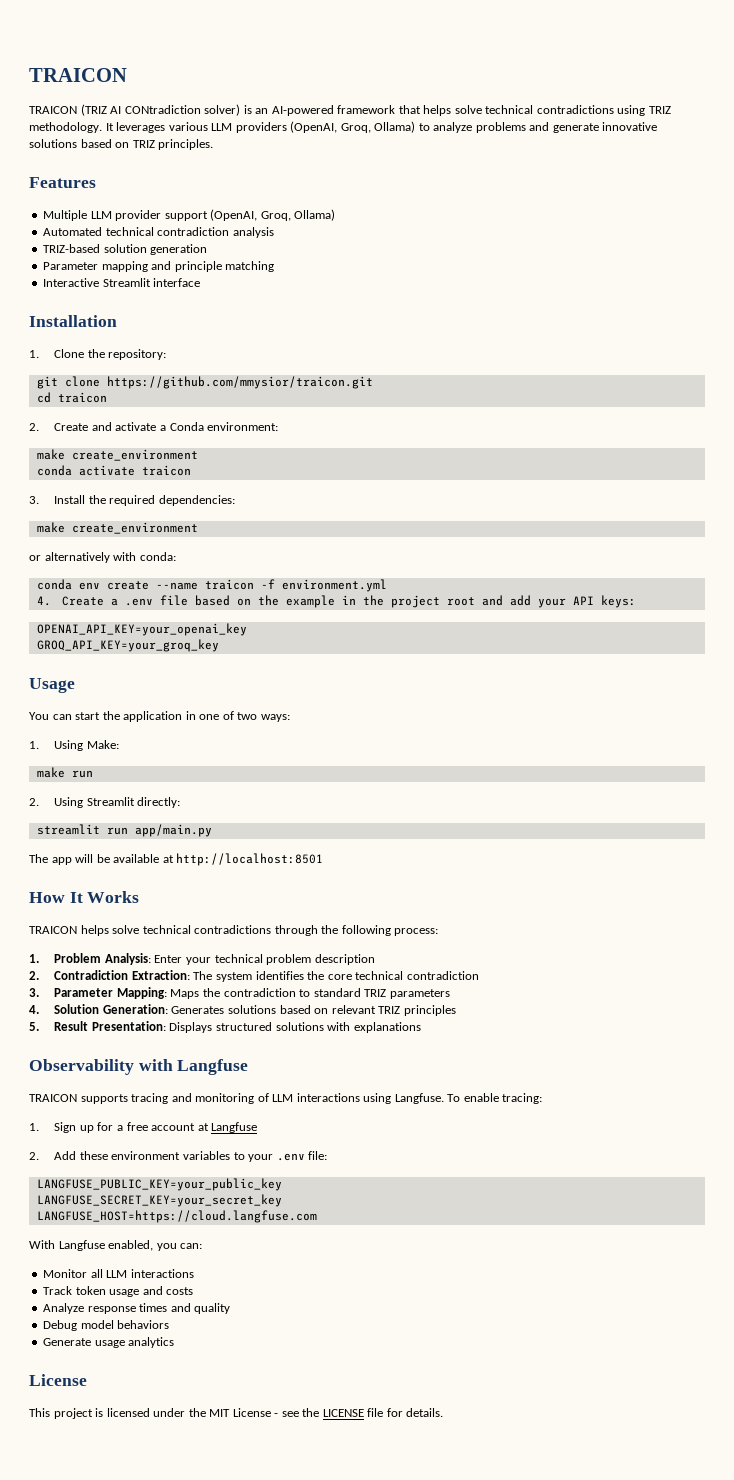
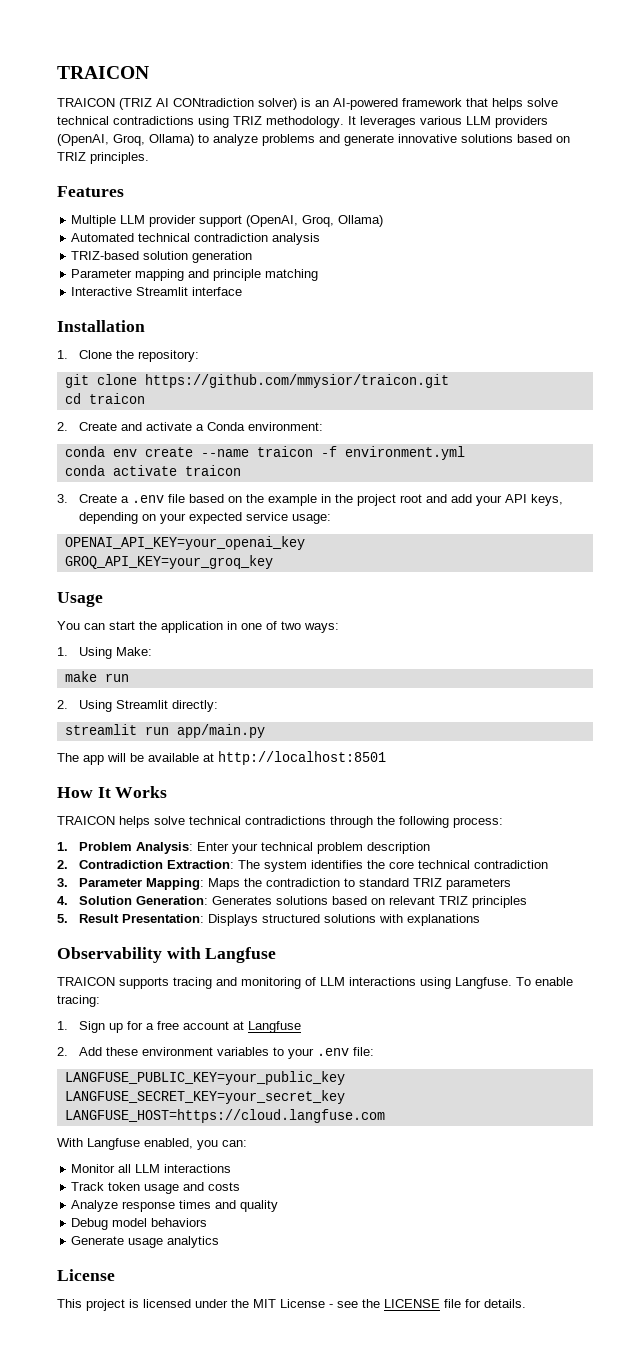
  2. Create and activate a Conda environment:
- make create_environment
- conda activate traicon
- 3. Install the required dependencies:
- make create_environment
- or alternatively with conda:
- 4. Create a .env file based on the example in the project root and add your API keys:
+ conda activate traicon
+ 3. Create a .env file based on the example in the project root and add your API keys, depending on your expected service usage:

